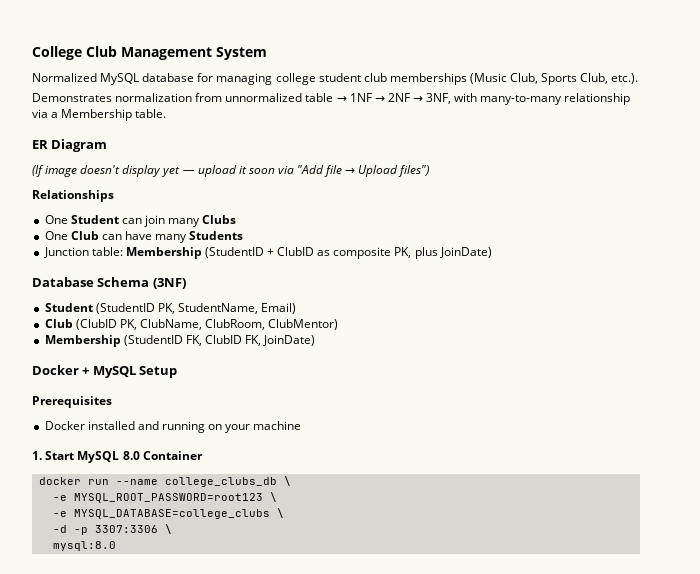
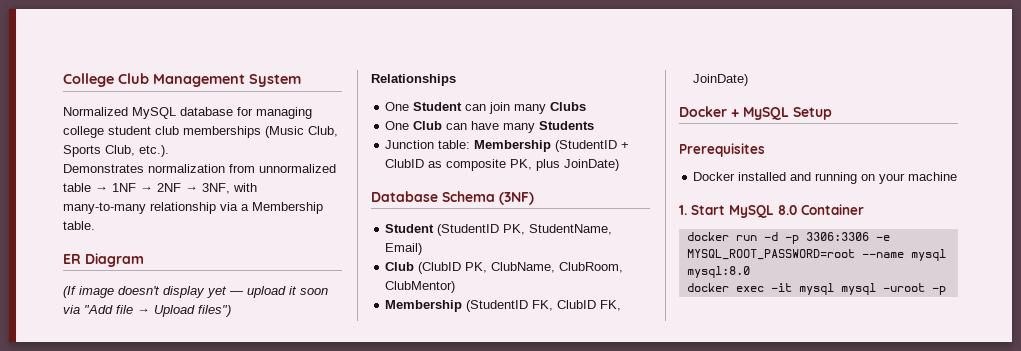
- docker run --name college_clubs_db \
- -e MYSQL_ROOT_PASSWORD=root123 \
- -e MYSQL_DATABASE=college_clubs \
- -d -p 3307:3306 \
- mysql:8.0
+ docker run -d -p 3306:3306 -e MYSQL_ROOT_PASSWORD=root --name mysql mysql:8.0
+ docker exec -it mysql mysql -uroot -p

